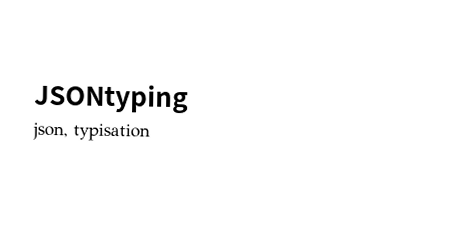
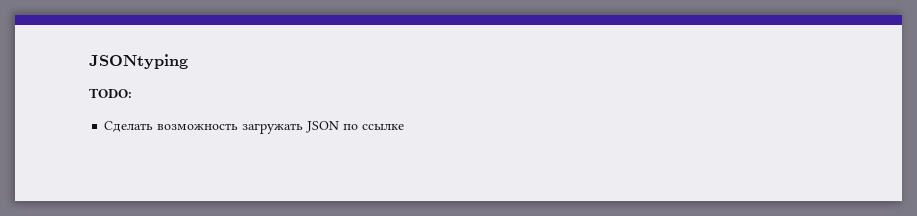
- json, typisation
+ TODO:
+ Сделать возможность загружать JSON по ссылке

